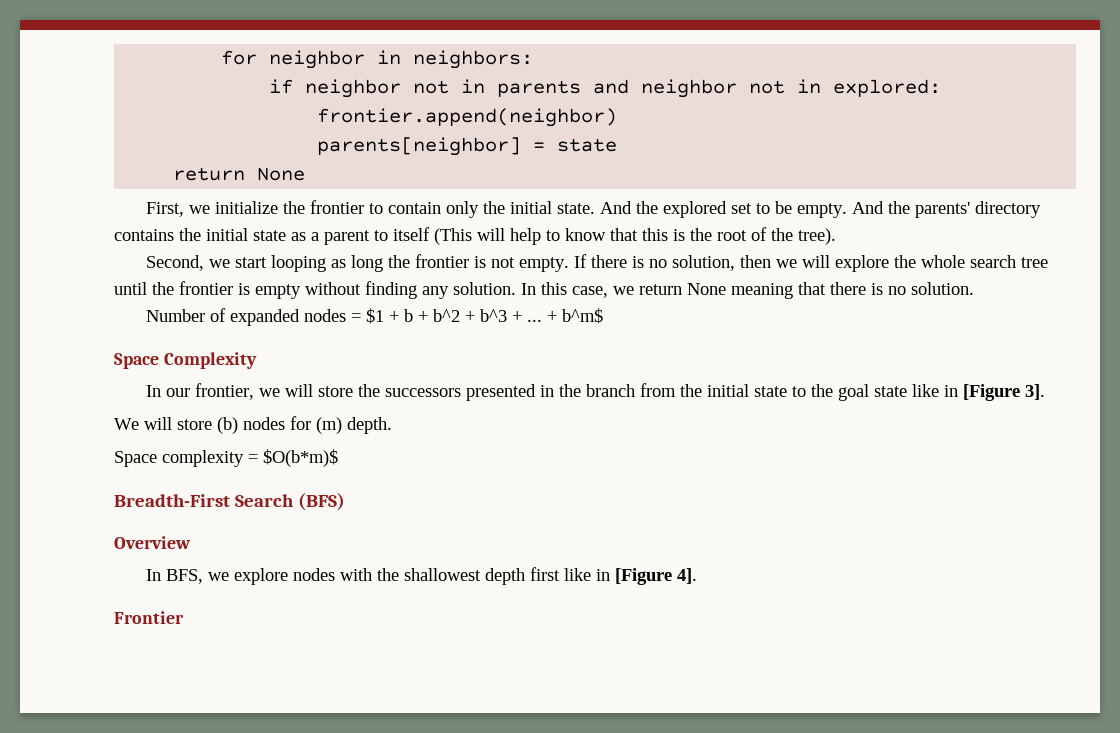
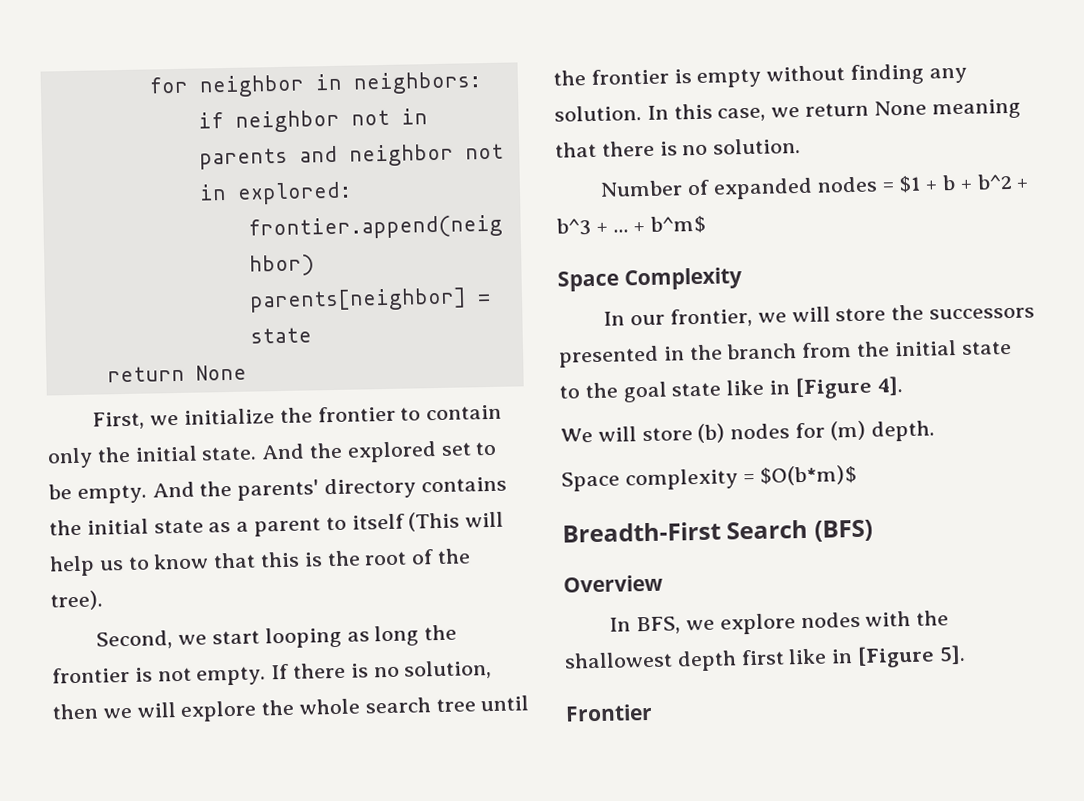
- And the parents' directory contains the initial state as a parent to itself (This will help to know that this is the root of the tree).
+ And the parents' directory contains the initial state as a parent to itself (This will help us to know that this is the root of the tree).
- In our frontier, we will store the successors presented in the branch from the initial state to the goal state like in [Figure 3].
+ In our frontier, we will store the successors presented in the branch from the initial state to the goal state like in [Figure 4].
- In BFS, we explore nodes with the shallowest depth first like in [Figure 4].
+ In BFS, we explore nodes with the shallowest depth first like in [Figure 5].

